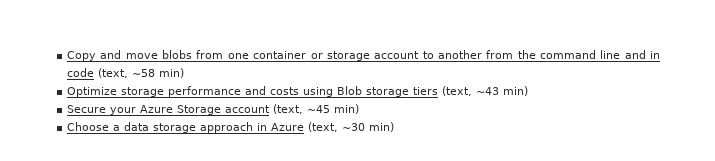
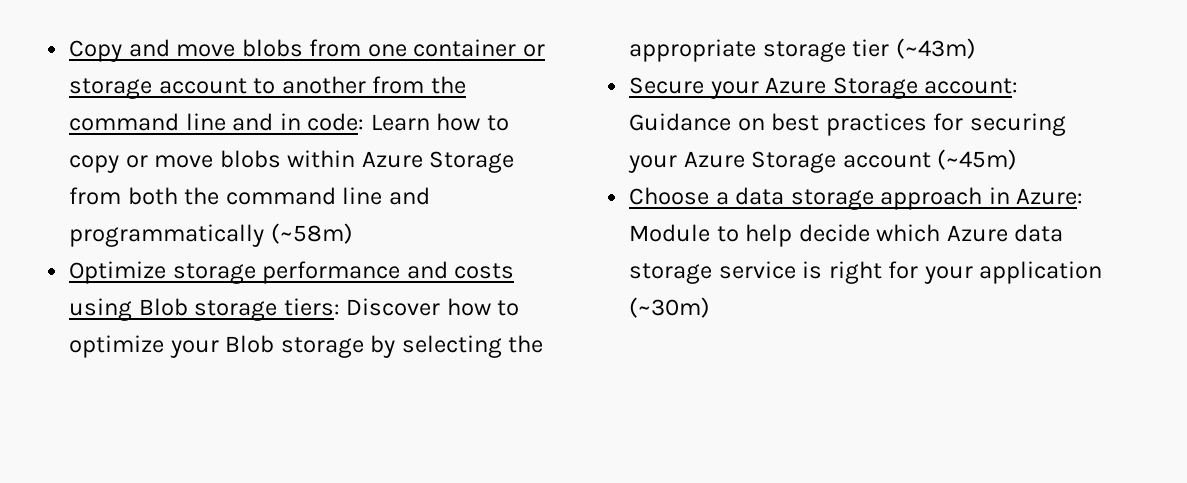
- Copy and move blobs from one container or storage account to another from the command line and in code (text, ~58 min)
+ Copy and move blobs from one container or storage account to another from the command line and in code: Learn how to copy or move blobs within Azure Storage from both the command line and programmatically (~58m)
- Optimize storage performance and costs using Blob storage tiers (text, ~43 min)
- Secure your Azure Storage account (text, ~45 min)
+ Optimize storage performance and costs using Blob storage tiers: Discover how to optimize your Blob storage by selecting the appropriate storage tier (~43m)
+ Secure your Azure Storage account: Guidance on best practices for securing your Azure Storage account (~45m)
- Choose a data storage approach in Azure (text, ~30 min)
+ Choose a data storage approach in Azure: Module to help decide which Azure data storage service is right for your application (~30m)

